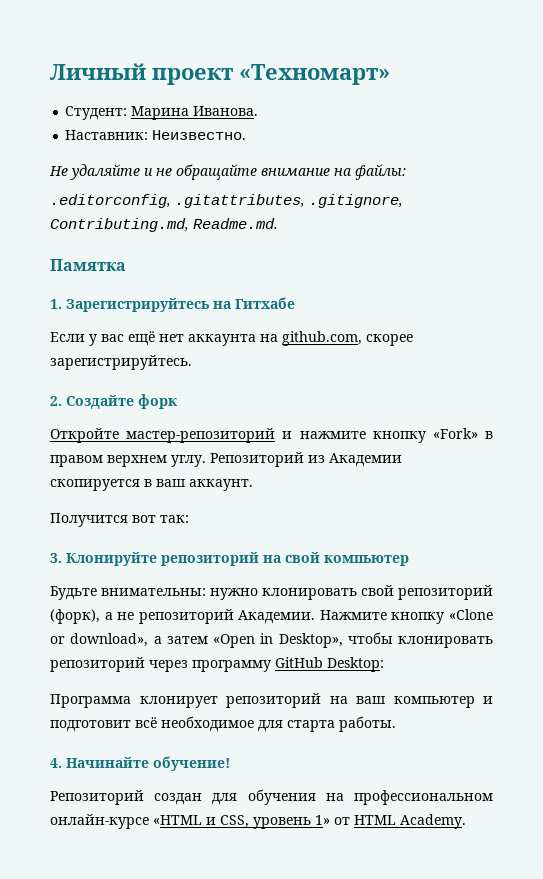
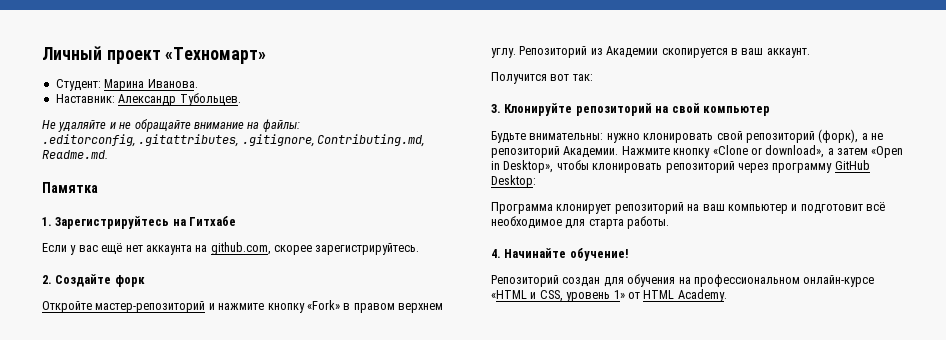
- Наставник: Неизвестно.
+ Наставник: Александр Тубольцев.

